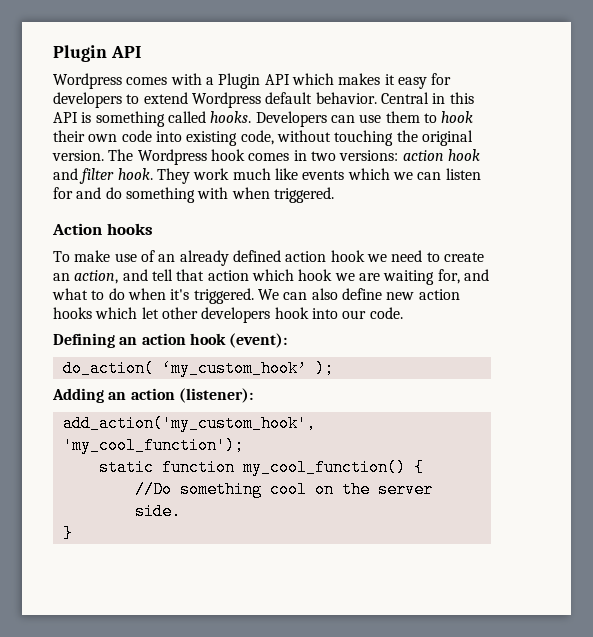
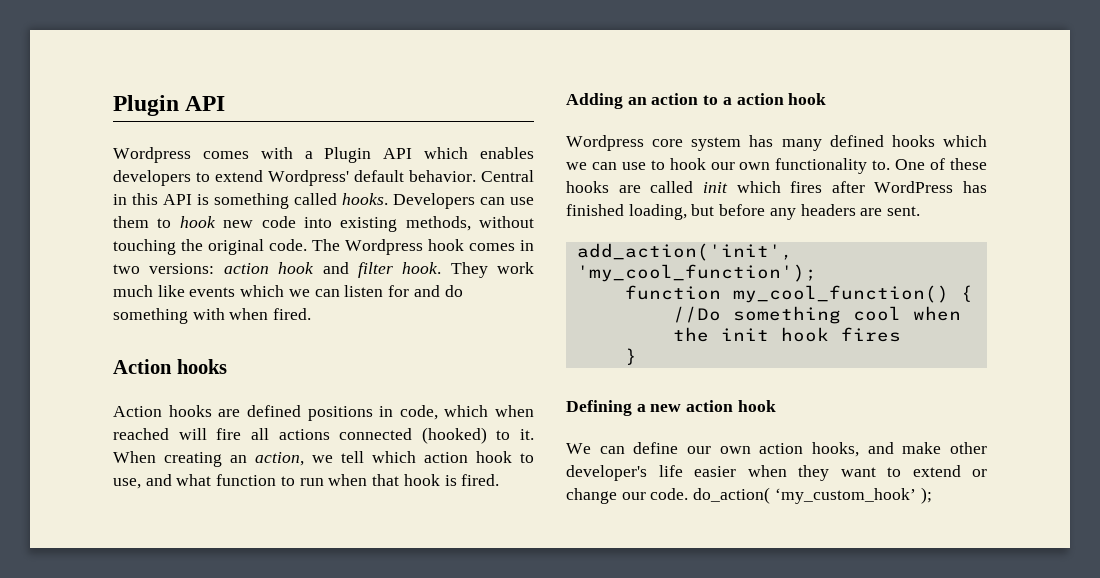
- Wordpress comes with a Plugin API which makes it easy for developers to extend Wordpress default behavior.
+ Wordpress comes with a Plugin API which enables developers to extend Wordpress' default behavior.
- Developers can use them to hook their own code into existing code, without touching the original version.
+ Developers can use them to hook new code into existing methods, without touching the original code.
- They work much like events which we can listen for and do something with when triggered.
+ They work much like events which we can listen for and do something with when fired.
- To make use of an already defined action hook we need to create an action, and tell that action which hook we are waiting for, and what to do when it's triggered. We can also define new action hooks which let other developers hook into our code.
- Defining an action hook (event):
- do_action( ‘my_custom_hook’ );
- Adding an action (listener):
- add_action('my_custom_hook', 'my_cool_function');
+ Action hooks are defined positions in code, which when reached will fire all actions connected (hooked) to it. When creating an action, we tell which action hook to use, and what function to run when that hook is fired.
+ Adding an action to a action hook
+ Wordpress core system has many defined hooks which we can use to hook our own functionality to. One of these hooks are called init which fires after WordPress has finished loading, but before any headers are sent.
+ add_action('init', 'my_cool_function');
- static function my_cool_function() {
+ function my_cool_function() {
- //Do something cool on the server side.
+ //Do something cool when the init hook fires
  }
+ Defining a new action hook
+ We can define our own action hooks, and make other developer's life easier when they want to extend or change our code. do_action( ‘my_custom_hook’ );

